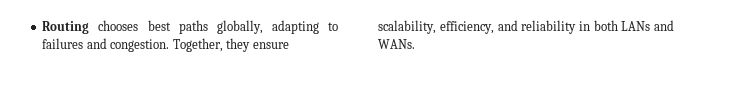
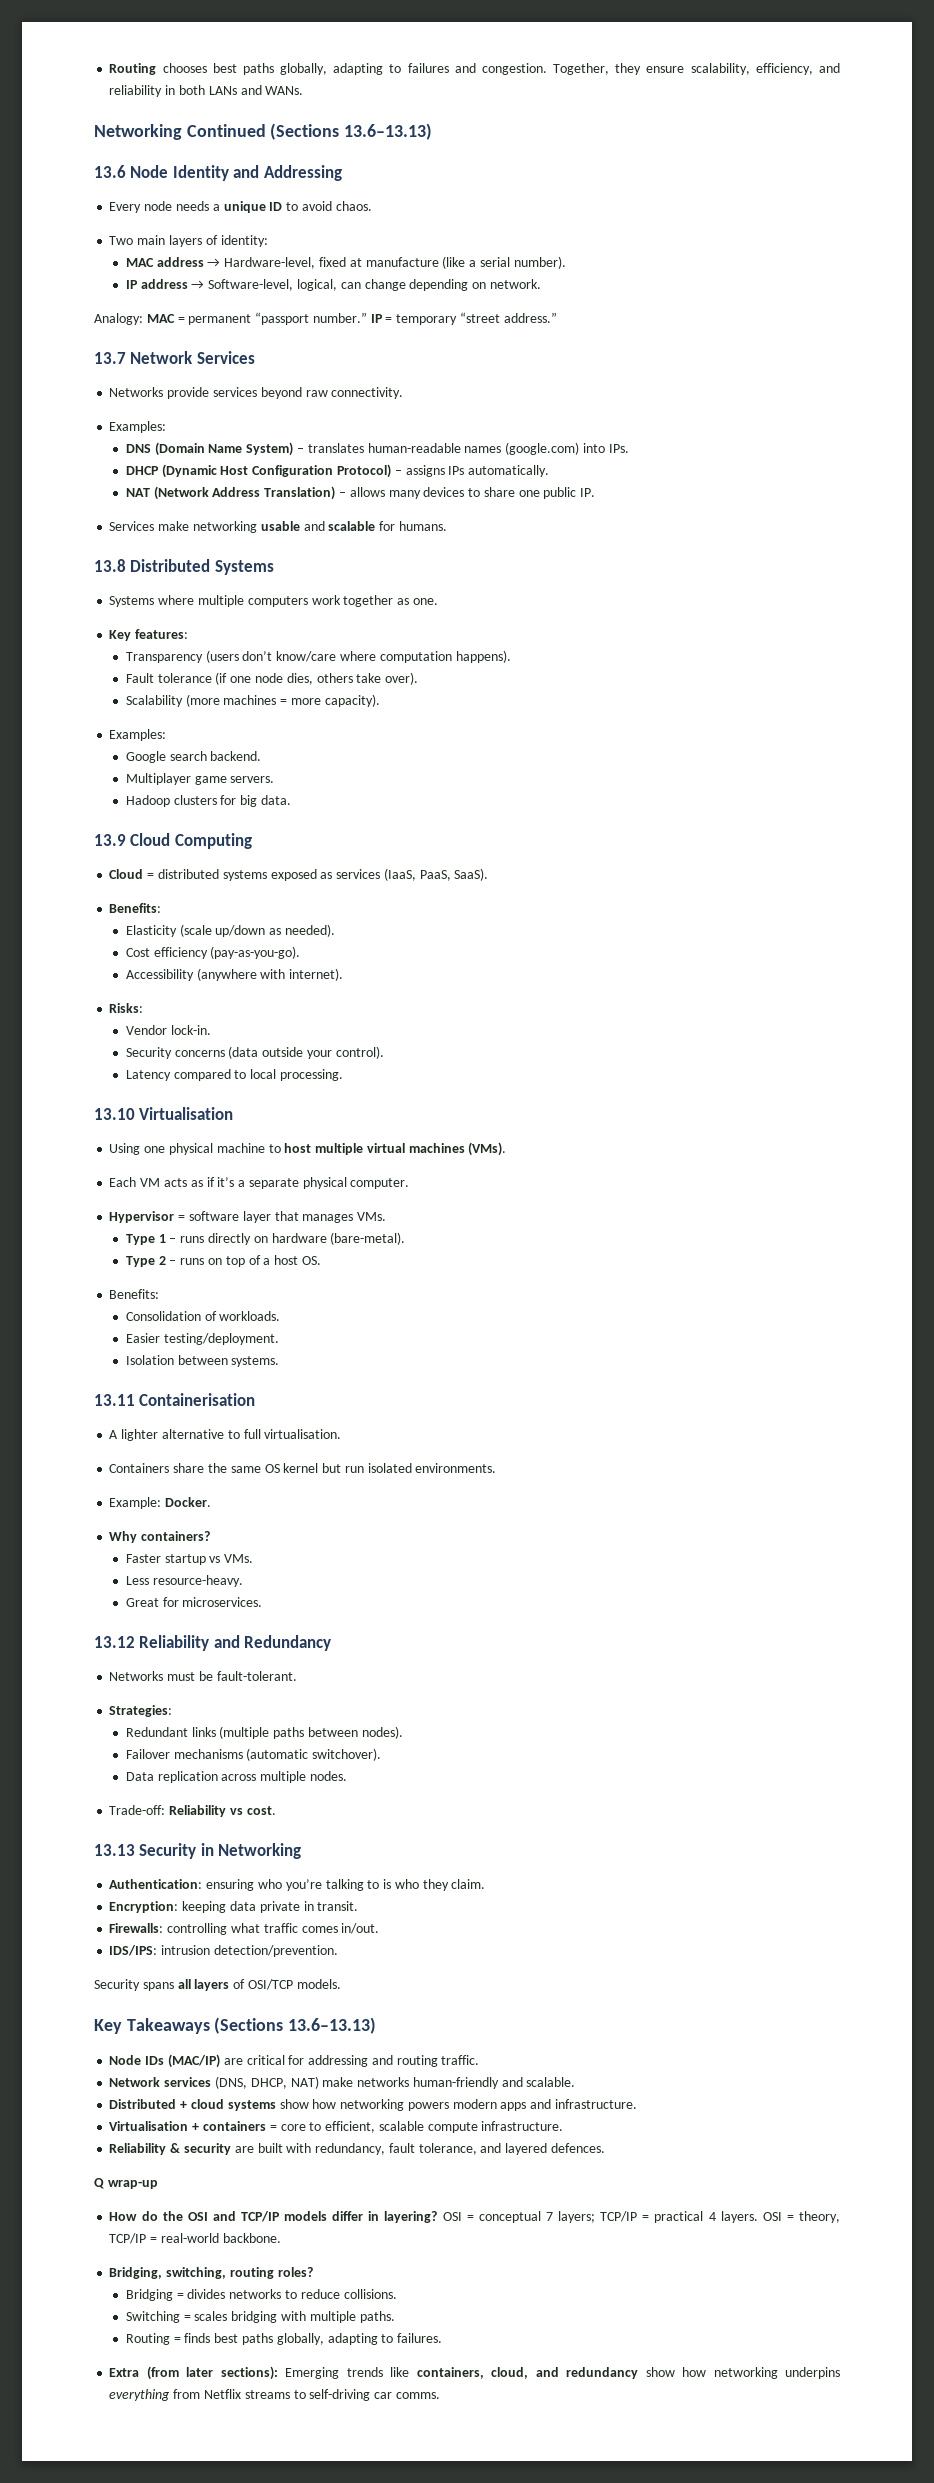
+ Networking Continued (Sections 13.6–13.13)
+ 13.6 Node Identity and Addressing
+ Every node needs a unique ID to avoid chaos.
+ Two main layers of identity:
+ MAC address → Hardware-level, fixed at manufacture (like a serial number).
+ IP address → Software-level, logical, can change depending on network.
+ Analogy: MAC = permanent “passport number.” IP = temporary “street address.”
+ 13.7 Network Services
+ Networks provide services beyond raw connectivity.
+ Examples:
+ DNS (Domain Name System) – translates human-readable names (google.com) into IPs.
+ DHCP (Dynamic Host Configuration Protocol) – assigns IPs automatically.
+ NAT (Network Address Translation) – allows many devices to share one public IP.
+ Services make networking usable and scalable for humans.
+ 13.8 Distributed Systems
+ Systems where multiple computers work together as one.
+ Key features:
+ Transparency (users don’t know/care where computation happens).
+ Fault tolerance (if one node dies, others take over).
+ Scalability (more machines = more capacity).
+ Examples:
+ Google search backend.
+ Multiplayer game servers.
+ Hadoop clusters for big data.
+ 13.9 Cloud Computing
+ Cloud = distributed systems exposed as services (IaaS, PaaS, SaaS).
+ Benefits:
+ Elasticity (scale up/down as needed).
+ Cost efficiency (pay-as-you-go).
+ Accessibility (anywhere with internet).
+ Risks:
+ Vendor lock-in.
+ Security concerns (data outside your control).
+ Latency compared to local processing.
+ 13.10 Virtualisation
+ Using one physical machine to host multiple virtual machines (VMs).
+ Each VM acts as if it’s a separate physical computer.
+ Hypervisor = software layer that manages VMs.
+ Type 1 – runs directly on hardware (bare-metal).
+ Type 2 – runs on top of a host OS.
+ Benefits:
+ Consolidation of workloads.
+ Easier testing/deployment.
+ Isolation between systems.
+ 13.11 Containerisation
+ A lighter alternative to full virtualisation.
+ Containers share the same OS kernel but run isolated environments.
+ Example: Docker.
+ Why containers?
+ Faster startup vs VMs.
+ Less resource-heavy.
+ Great for microservices.
+ 13.12 Reliability and Redundancy
+ Networks must be fault-tolerant.
+ Strategies:
+ Redundant links (multiple paths between nodes).
+ Failover mechanisms (automatic switchover).
+ Data replication across multiple nodes.
+ Trade-off: Reliability vs cost.
+ 13.13 Security in Networking
+ Authentication: ensuring who you’re talking to is who they claim.
+ Encryption: keeping data private in transit.
+ Firewalls: controlling what traffic comes in/out.
+ IDS/IPS: intrusion detection/prevention.
+ Security spans all layers of OSI/TCP models.
+ Key Takeaways (Sections 13.6–13.13)
+ Node IDs (MAC/IP) are critical for addressing and routing traffic.
+ Network services (DNS, DHCP, NAT) make networks human-friendly and scalable.
+ Distributed + cloud systems show how networking powers modern apps and infrastructure.
+ Virtualisation + containers = core to efficient, scalable compute infrastructure.
+ Reliability & security are built with redundancy, fault tolerance, and layered defences.
+ Q wrap-up
+ How do the OSI and TCP/IP models differ in layering? OSI = conceptual 7 layers; TCP/IP = practical 4 layers. OSI = theory, TCP/IP = real-world backbone.
+ Bridging, switching, routing roles?
+ Bridging = divides networks to reduce collisions.
+ Switching = scales bridging with multiple paths.
+ Routing = finds best paths globally, adapting to failures.
+ Extra (from later sections): Emerging trends like containers, cloud, and redundancy show how networking underpins everything from Netflix streams to self-driving car comms.

